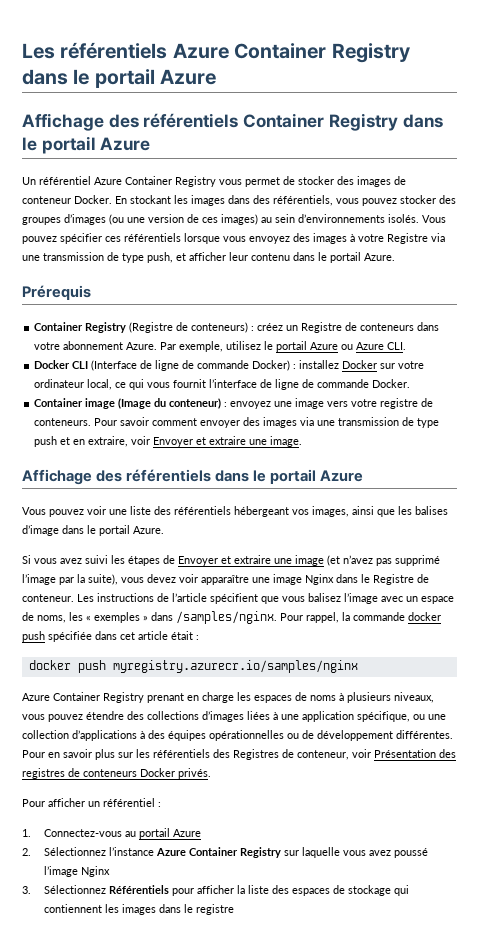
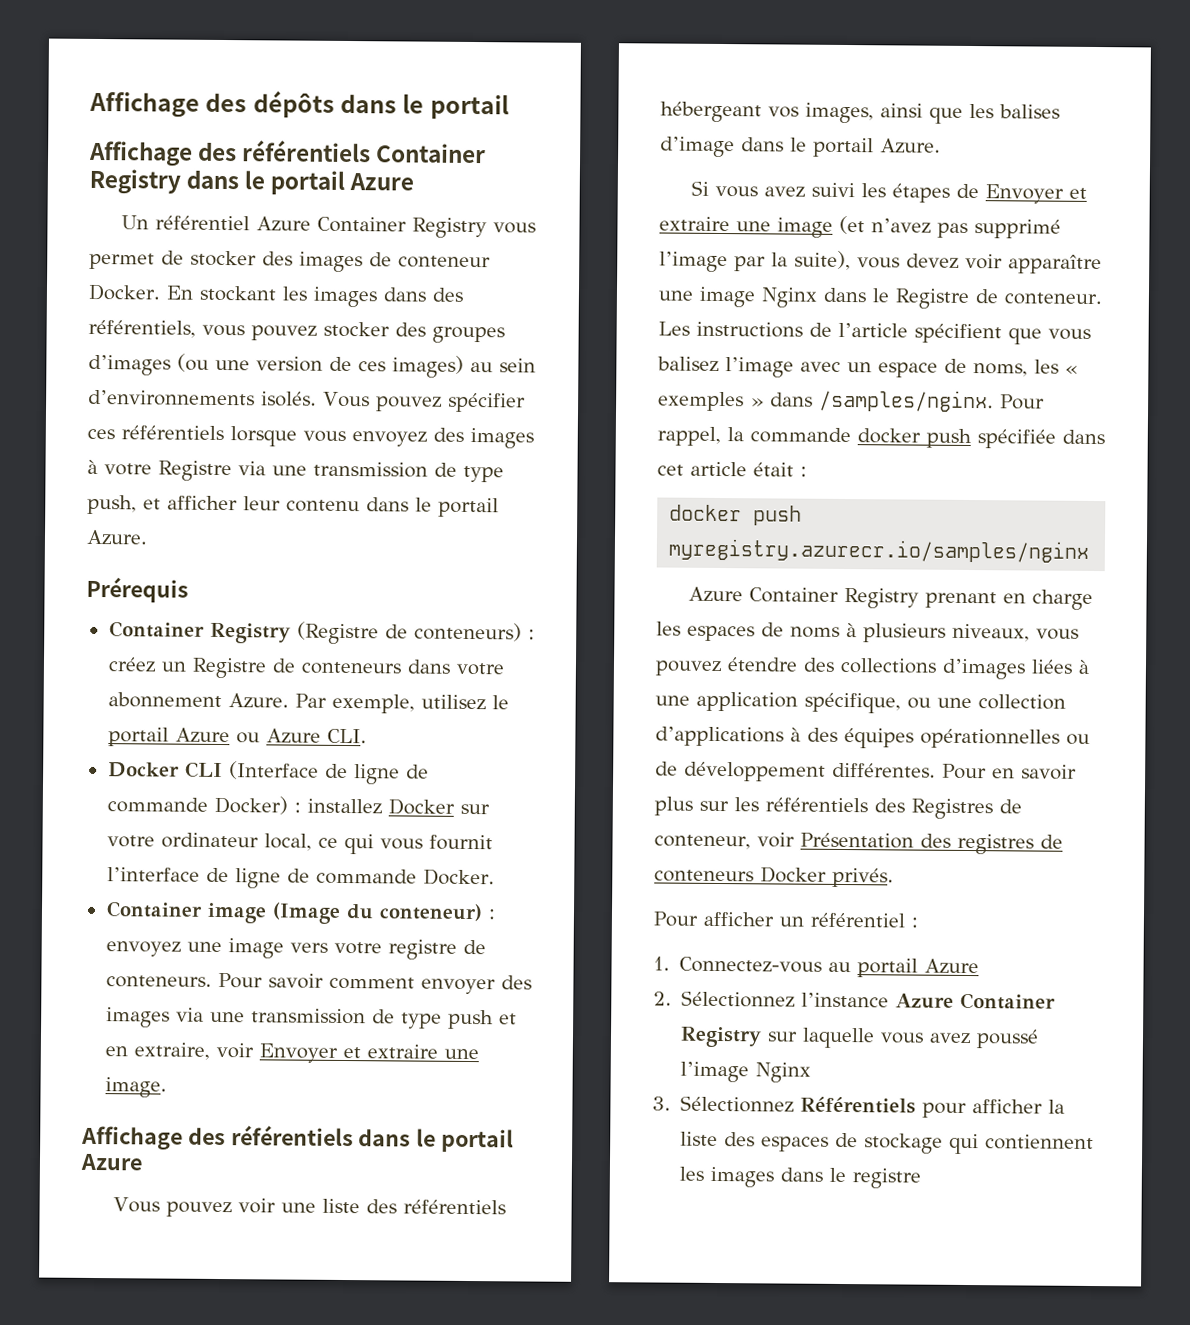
- Les référentiels Azure Container Registry dans le portail Azure
+ Affichage des dépôts dans le portail

